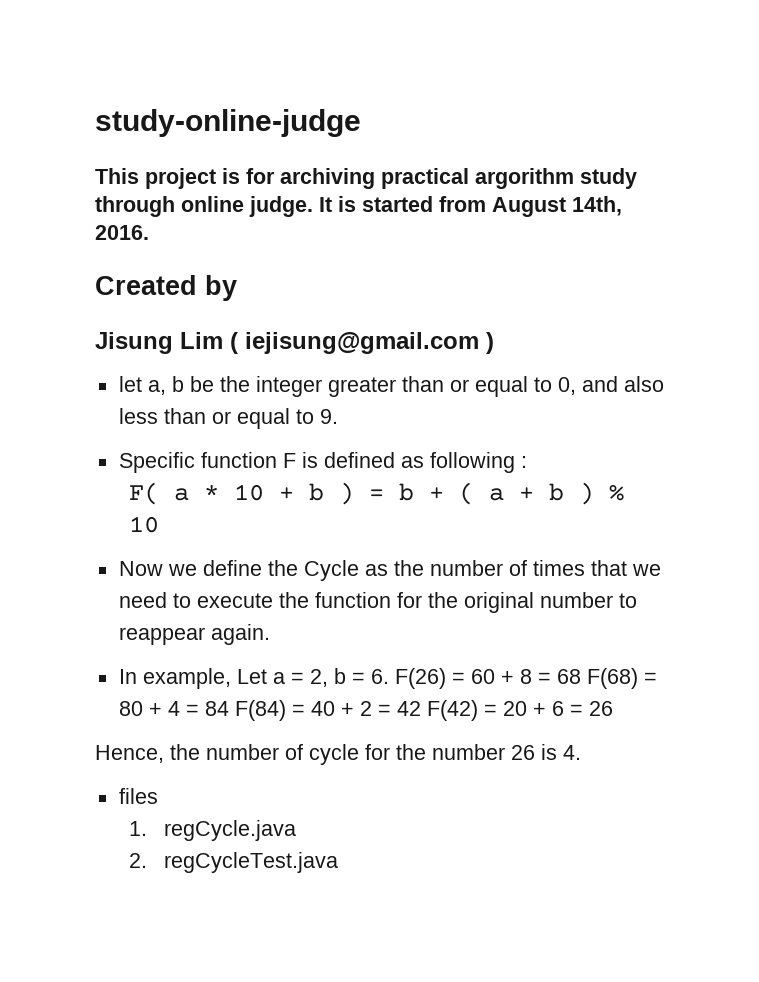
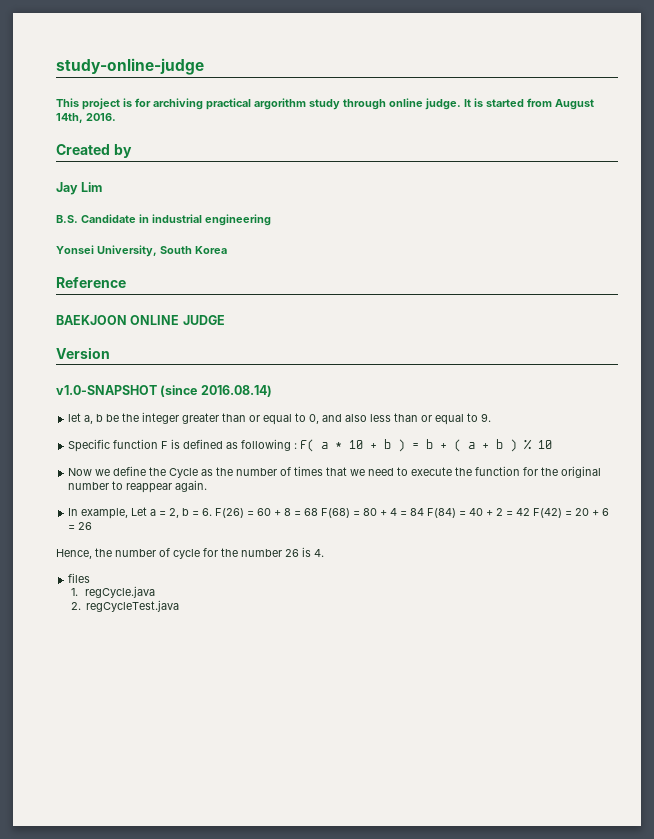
- Jisung Lim ( iejisung@gmail.com )
+ Jay Lim
+ B.S. Candidate in industrial engineering
+ Yonsei University, South Korea
+ Reference
+ BAEKJOON ONLINE JUDGE
+ Version
+ v1.0-SNAPSHOT (since 2016.08.14)
- Specific function F is defined as following :
- F( a * 10 + b ) = b + ( a + b ) % 10
+ Specific function F is defined as following : F( a * 10 + b ) = b + ( a + b ) % 10

